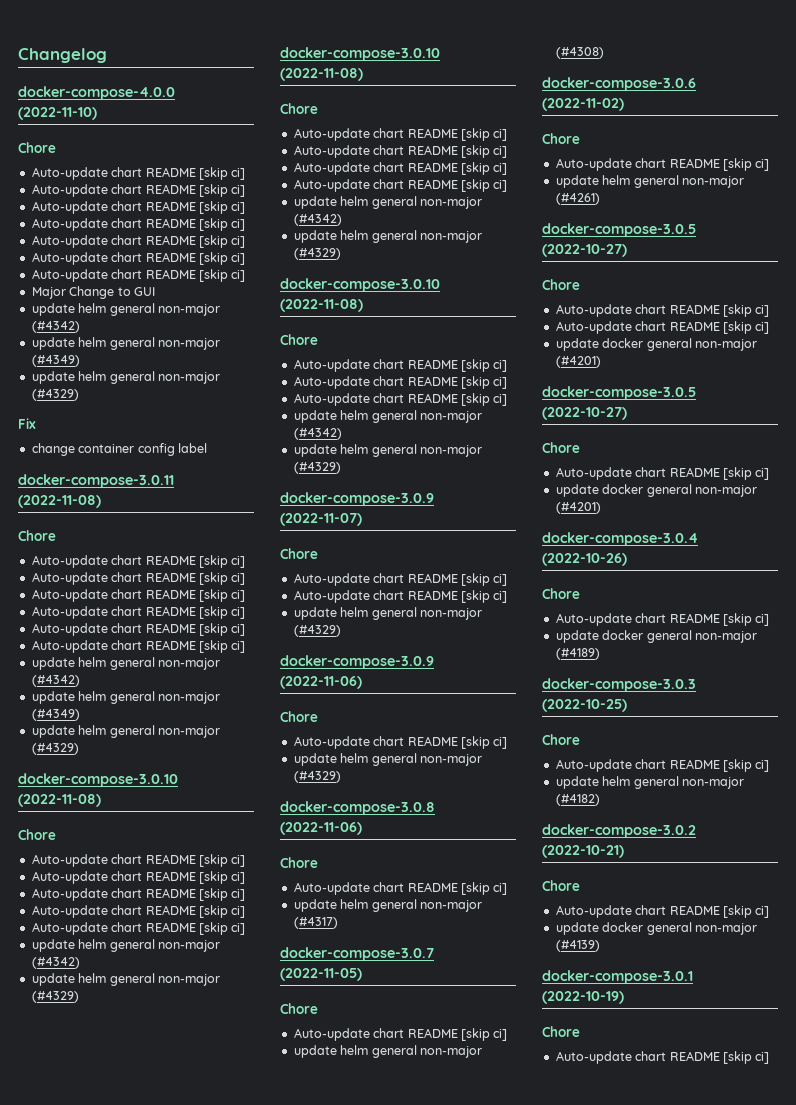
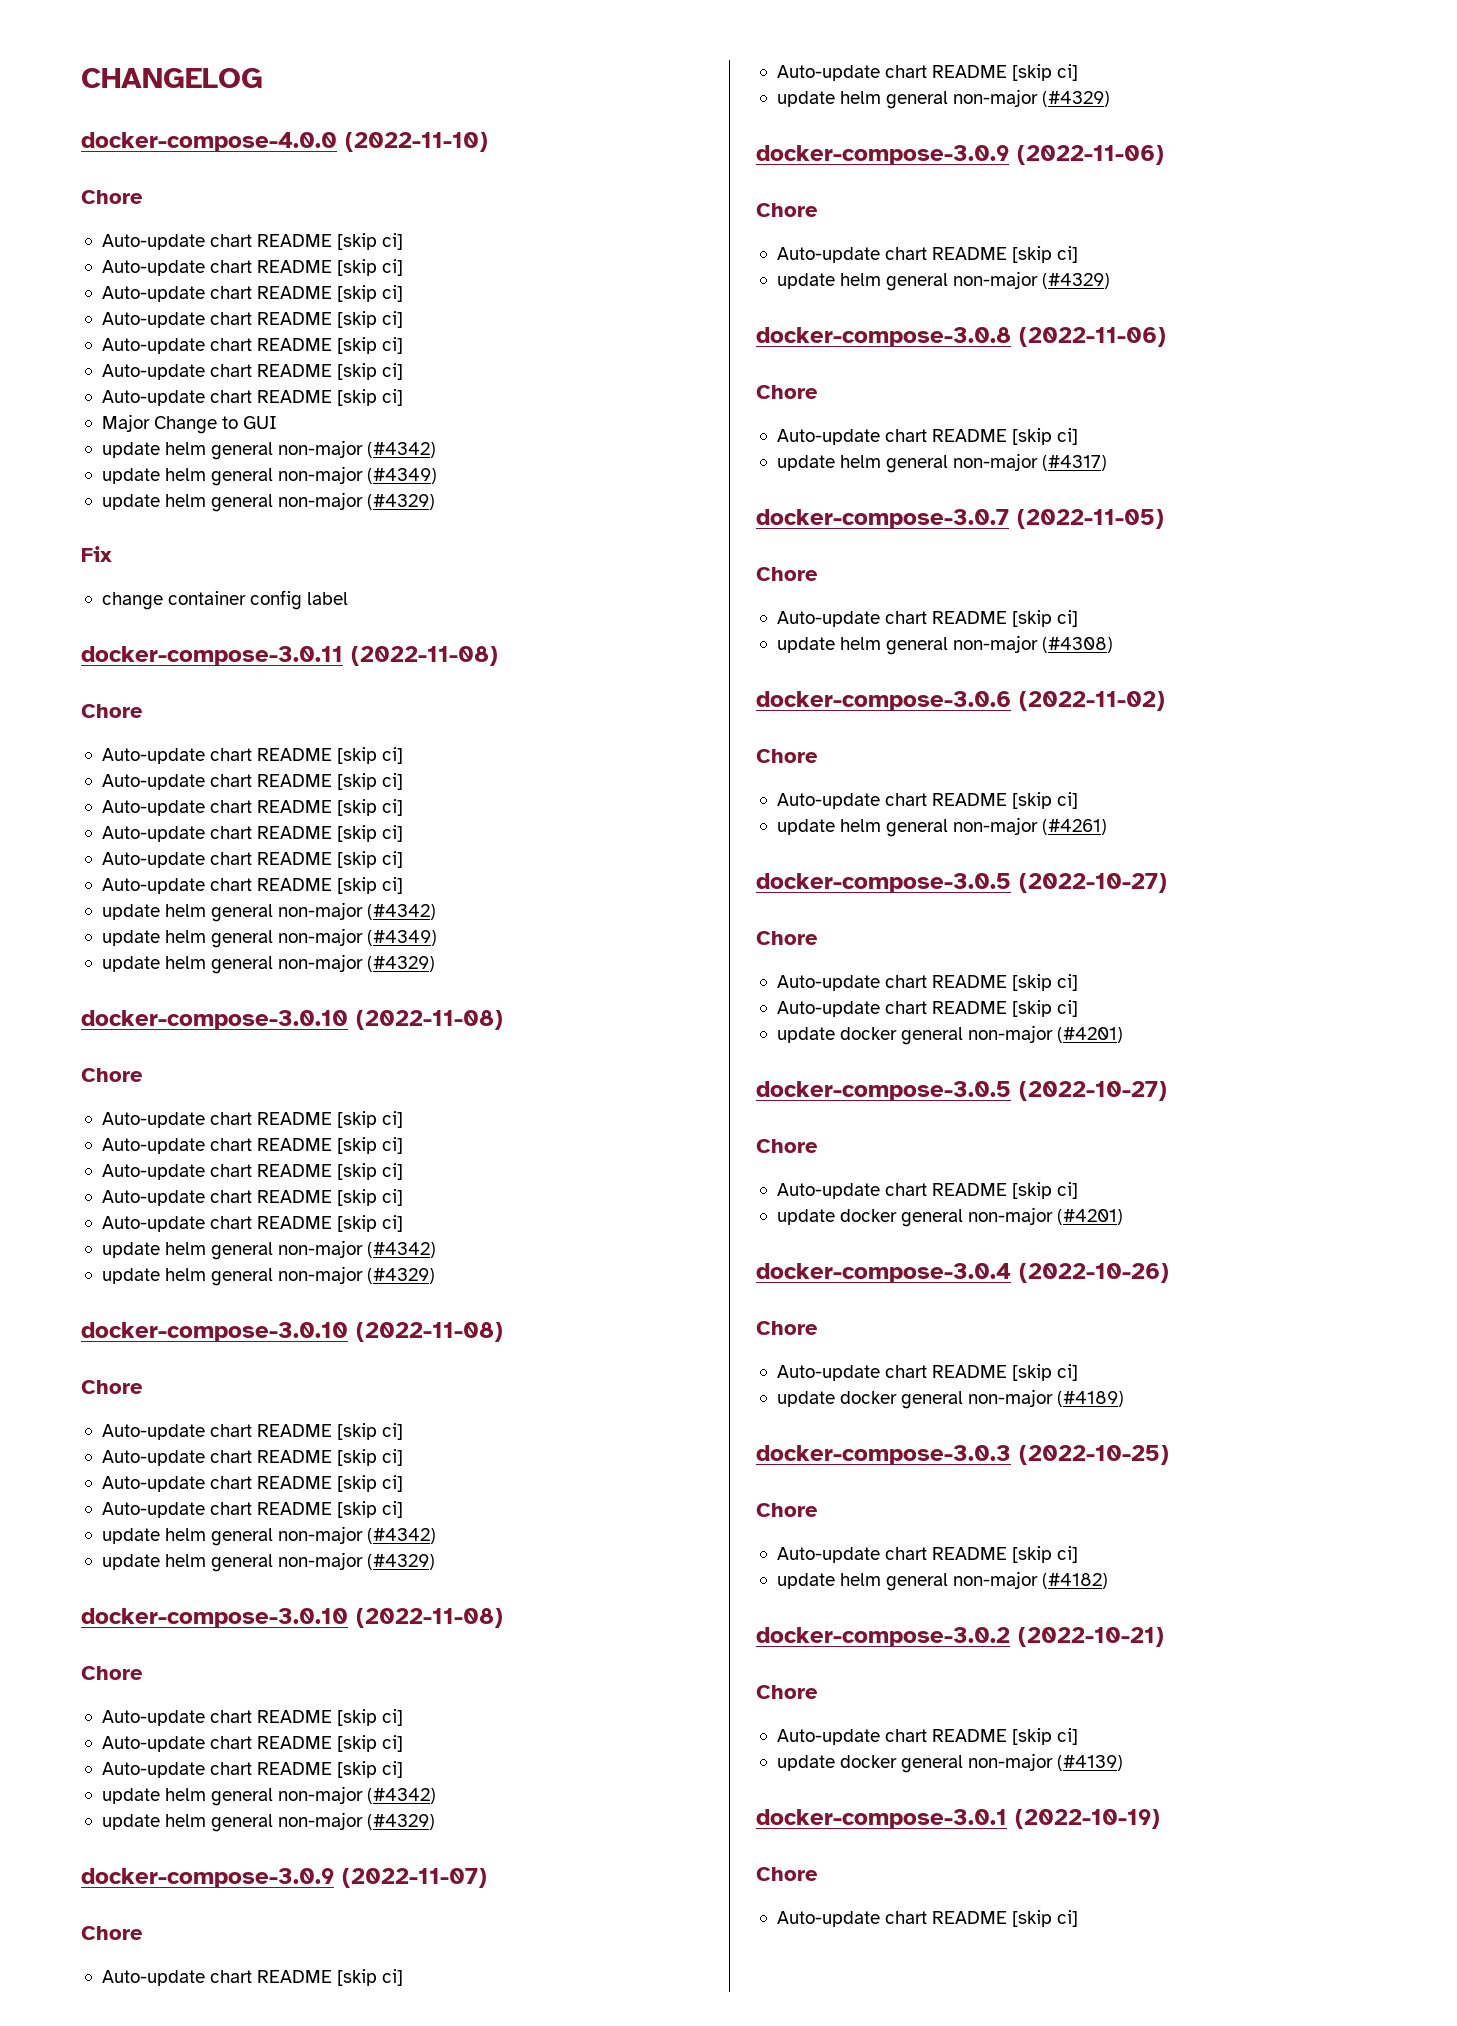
- Changelog
+ CHANGELOG

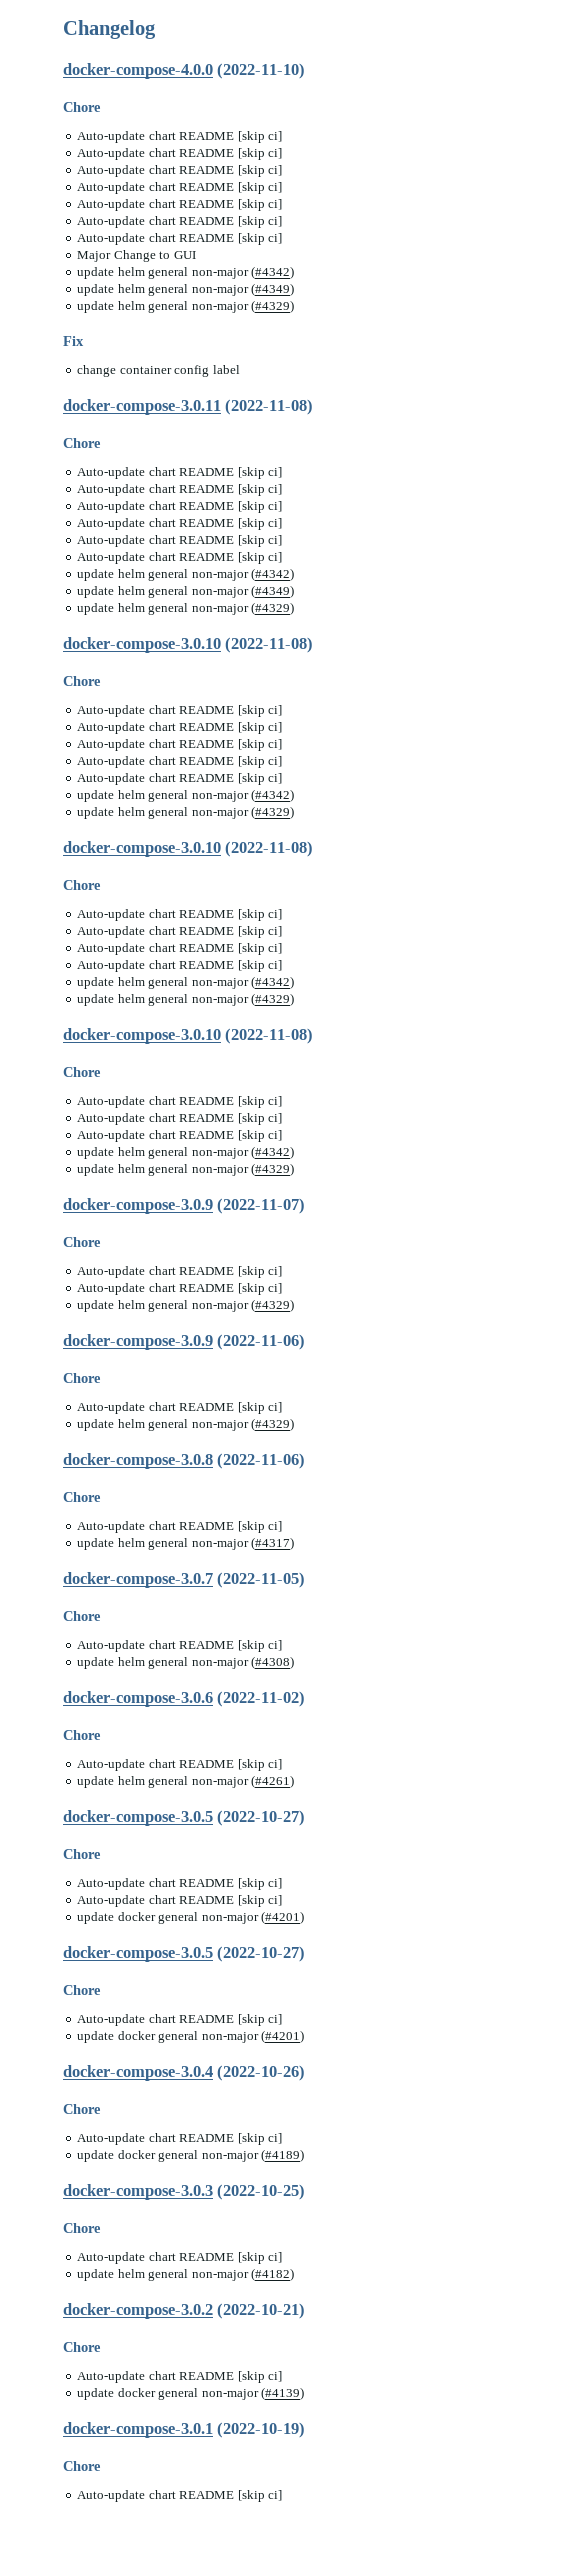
- CHANGELOG
+ Changelog

